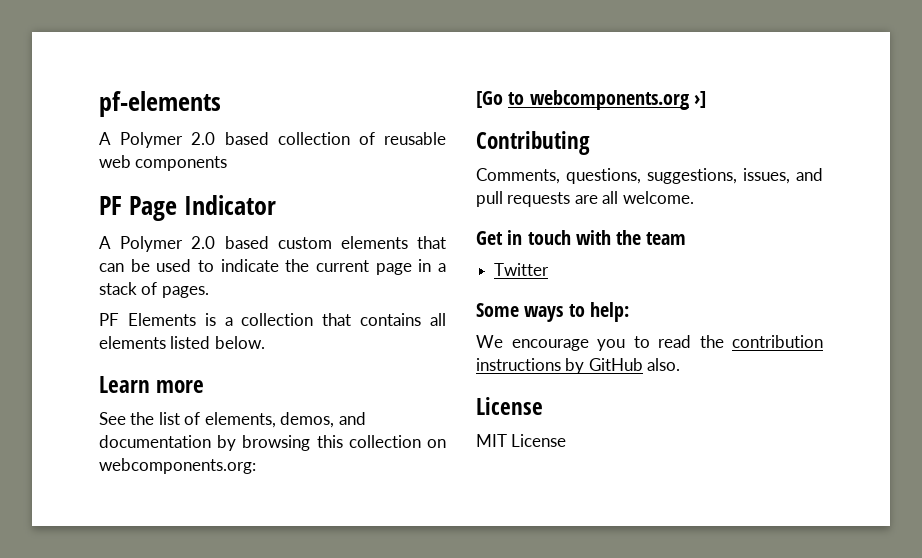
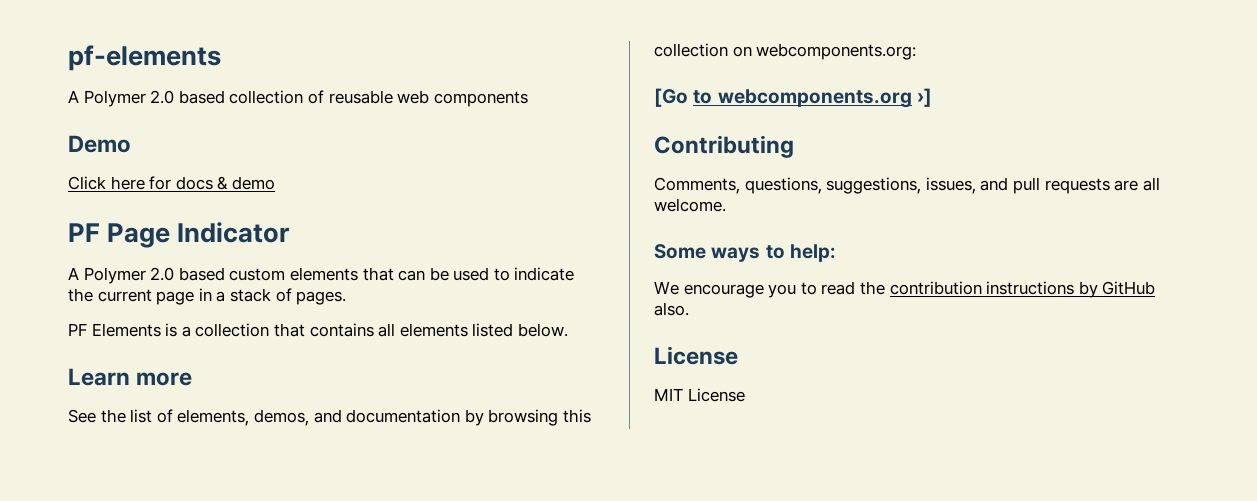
+ Demo
+ Click here for docs & demo
- Get in touch with the team
- Twitter

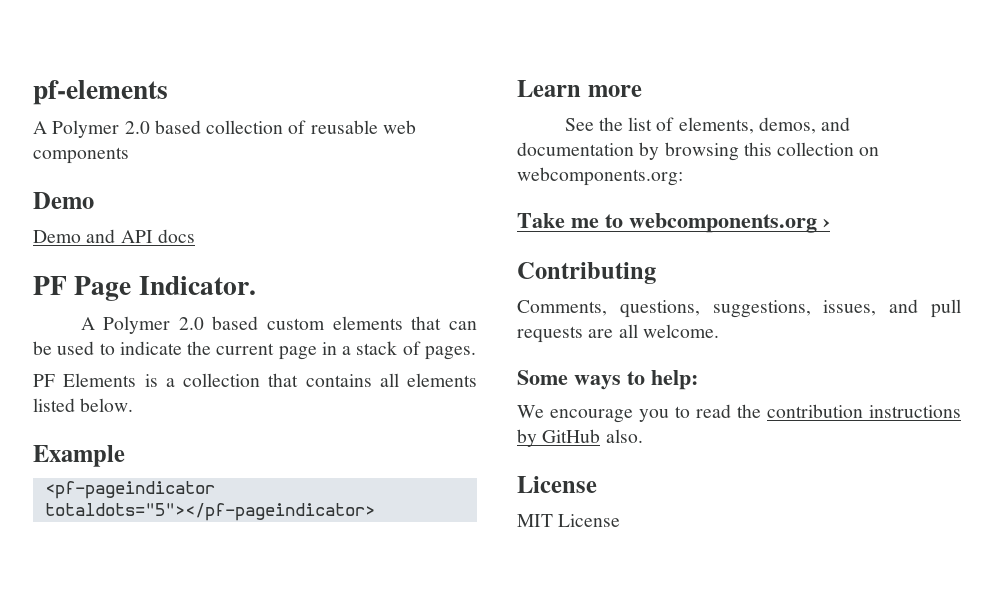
- Click here for docs & demo
+ Demo and API docs
- PF Page Indicator
+ PF Page Indicator.
+ Example
+ <pf-pageindicator totaldots="5"></pf-pageindicator>
- [Go to webcomponents.org ›]
+ Take me to webcomponents.org ›

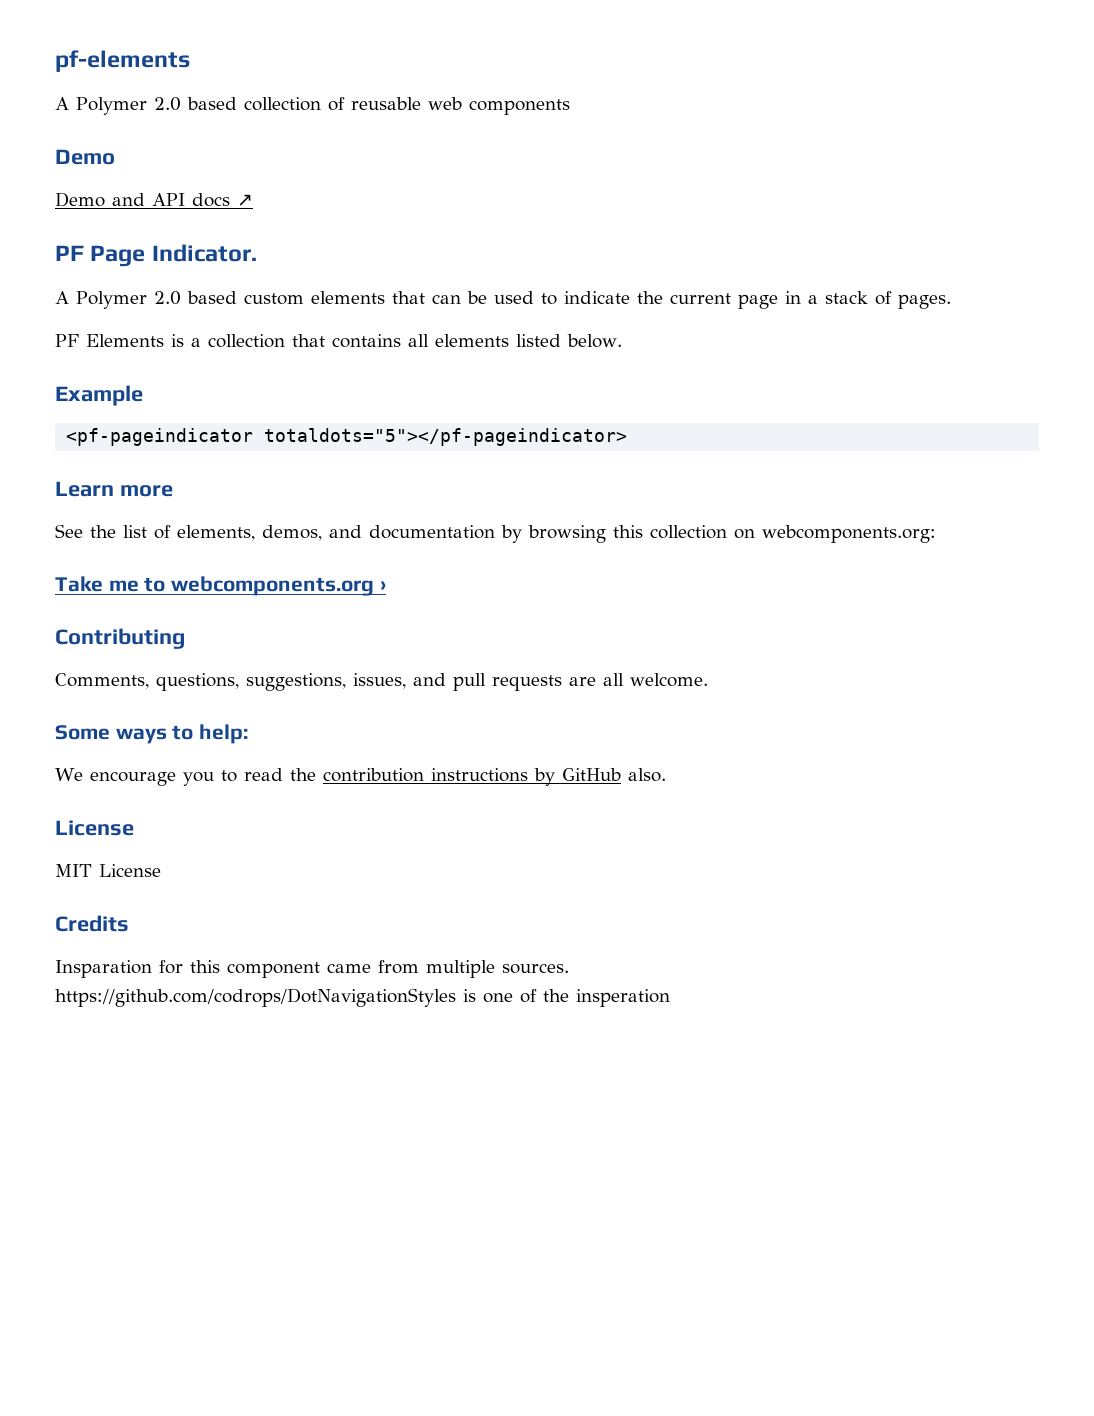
- Demo and API docs
+ Demo and API docs ↗
+ Credits
+ Insparation for this component came from multiple sources.
+ https://github.com/codrops/DotNavigationStyles is one of the insperation

